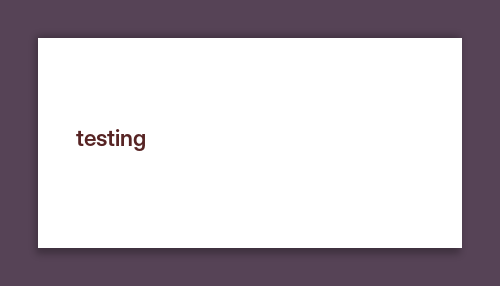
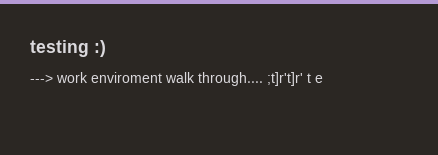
- testing
+ testing :)
+ ---> work enviroment walk through.... ;t]r't]r' t e

